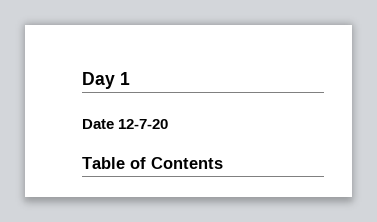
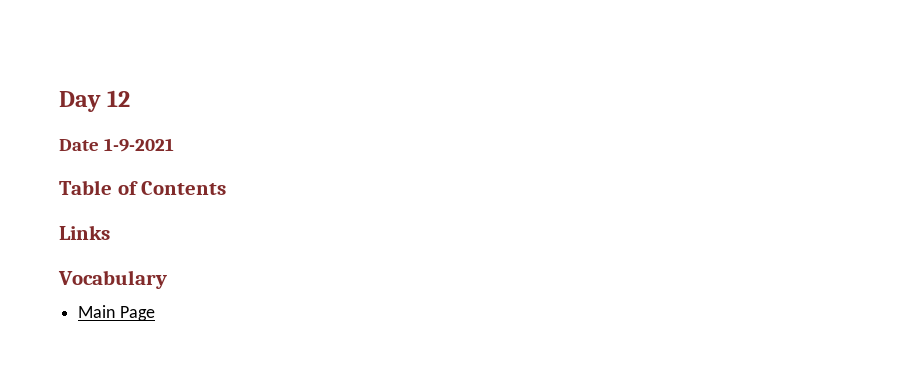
- Day 1
+ Day 12
- Date 12-7-20
+ Date 1-9-2021
+ Links
+ Vocabulary
+ Main Page

